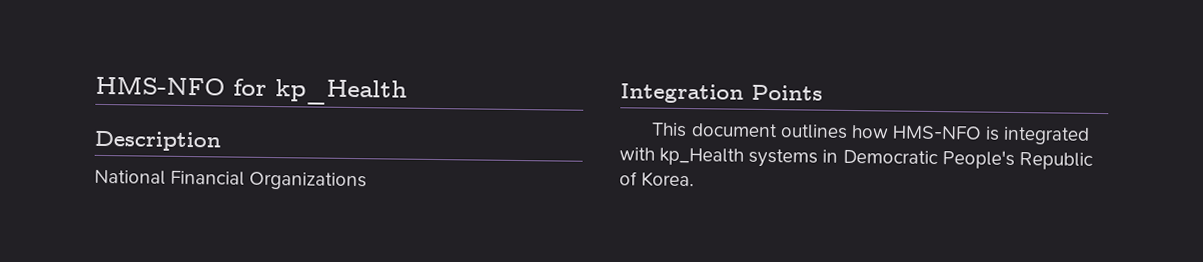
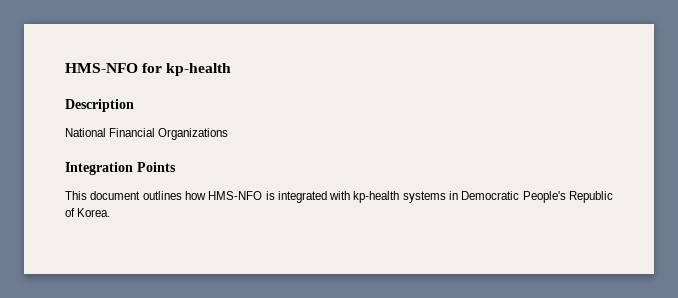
- HMS-NFO for kp_Health
+ HMS-NFO for kp-health
- This document outlines how HMS-NFO is integrated with kp_Health systems in Democratic People's Republic of Korea.
+ This document outlines how HMS-NFO is integrated with kp-health systems in Democratic People's Republic of Korea.

